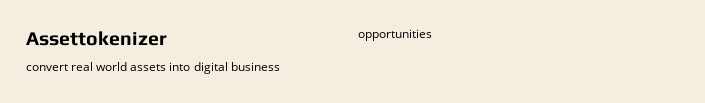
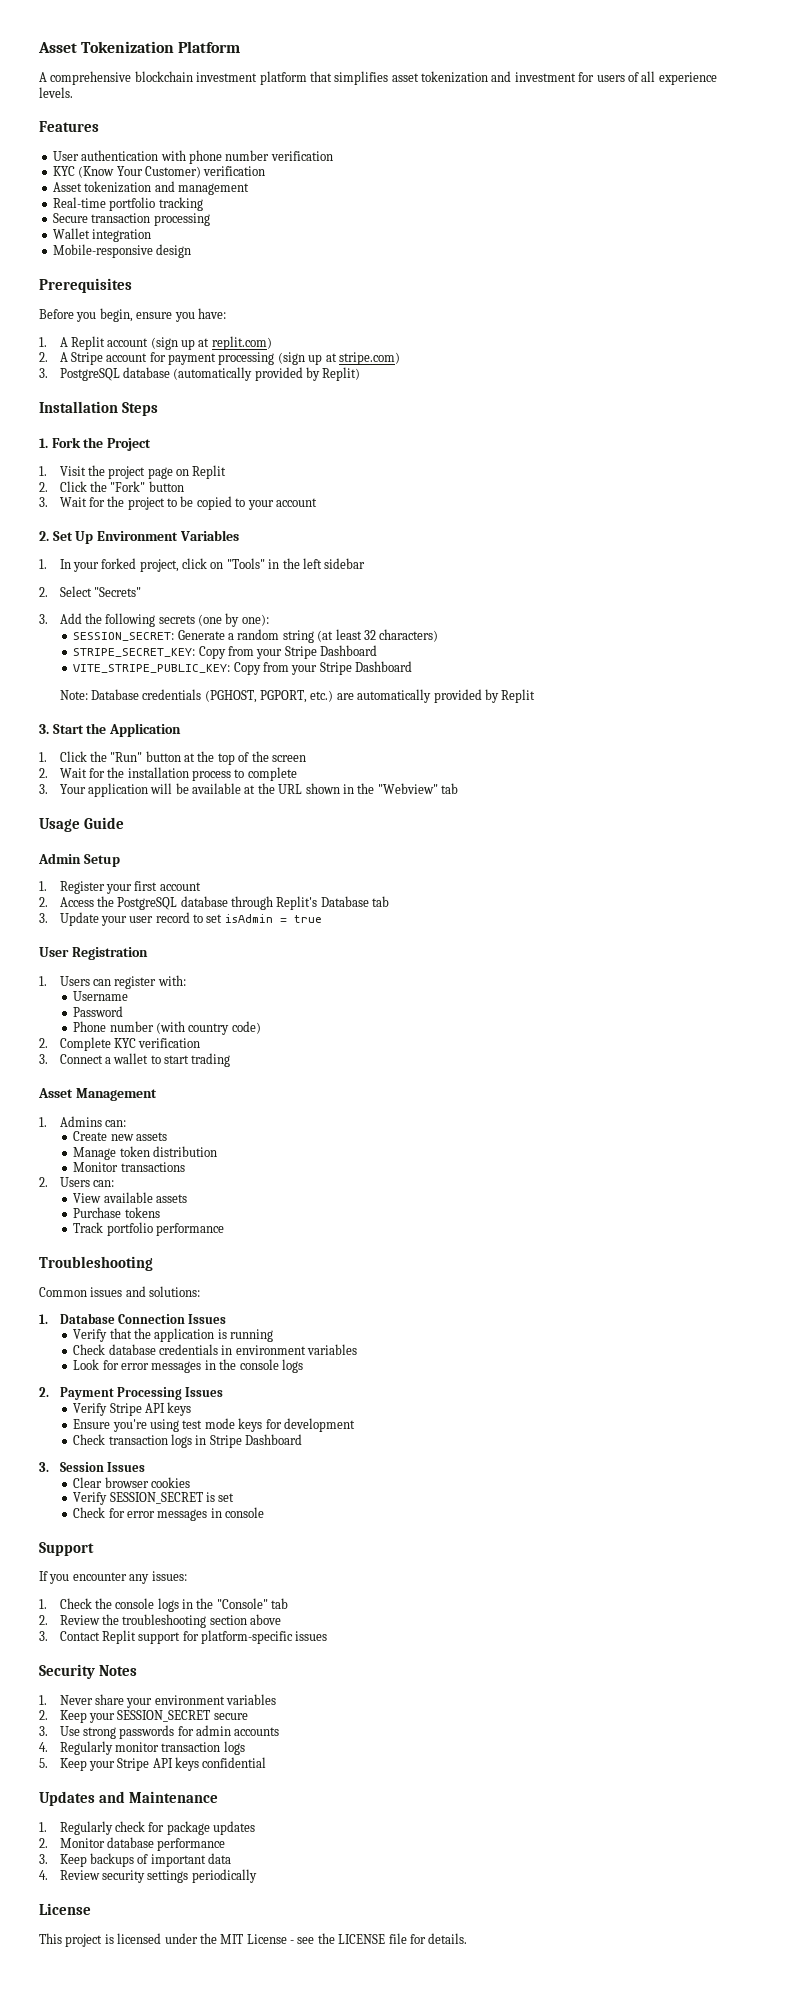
- Assettokenizer
- convert real world assets into digital business opportunities
+ Asset Tokenization Platform
+ A comprehensive blockchain investment platform that simplifies asset tokenization and investment for users of all experience levels.
+ Features
+ User authentication with phone number verification
+ KYC (Know Your Customer) verification
+ Asset tokenization and management
+ Real-time portfolio tracking
+ Secure transaction processing
+ Wallet integration
+ Mobile-responsive design
+ Prerequisites
+ Before you begin, ensure you have:
+ 1. A Replit account (sign up at replit.com)
+ 2. A Stripe account for payment processing (sign up at stripe.com)
+ 3. PostgreSQL database (automatically provided by Replit)
+ Installation Steps
+ 1. Fork the Project
+ 1. Visit the project page on Replit
+ 2. Click the "Fork" button
+ 3. Wait for the project to be copied to your account
+ 2. Set Up Environment Variables
+ 1. In your forked project, click on "Tools" in the left sidebar
+ 2. Select "Secrets"
+ 3. Add the following secrets (one by one):
+ SESSION_SECRET: Generate a random string (at least 32 characters)
+ STRIPE_SECRET_KEY: Copy from your Stripe Dashboard
+ VITE_STRIPE_PUBLIC_KEY: Copy from your Stripe Dashboard
+ Note: Database credentials (PGHOST, PGPORT, etc.) are automatically provided by Replit
+ 3. Start the Application
+ 1. Click the "Run" button at the top of the screen
+ 2. Wait for the installation process to complete
+ 3. Your application will be available at the URL shown in the "Webview" tab
+ Usage Guide
+ Admin Setup
+ 1. Register your first account
+ 2. Access the PostgreSQL database through Replit's Database tab
+ 3. Update your user record to set isAdmin = true
+ User Registration
+ 1. Users can register with:
+ Username
+ Password
+ Phone number (with country code)
+ 2. Complete KYC verification
+ 3. Connect a wallet to start trading
+ Asset Management
+ 1. Admins can:
+ Create new assets
+ Manage token distribution
+ Monitor transactions
+ 2. Users can:
+ View available assets
+ Purchase tokens
+ Track portfolio performance
+ Troubleshooting
+ Common issues and solutions:
+ 1. Database Connection Issues
+ Verify that the application is running
+ Check database credentials in environment variables
+ Look for error messages in the console logs
+ 2. Payment Processing Issues
+ Verify Stripe API keys
+ Ensure you're using test mode keys for development
+ Check transaction logs in Stripe Dashboard
+ 3. Session Issues
+ Clear browser cookies
+ Verify SESSION_SECRET is set
+ Check for error messages in console
+ Support
+ If you encounter any issues:
+ 1. Check the console logs in the "Console" tab
+ 2. Review the troubleshooting section above
+ 3. Contact Replit support for platform-specific issues
+ Security Notes
+ 1. Never share your environment variables
+ 2. Keep your SESSION_SECRET secure
+ 3. Use strong passwords for admin accounts
+ 4. Regularly monitor transaction logs
+ 5. Keep your Stripe API keys confidential
+ Updates and Maintenance
+ 1. Regularly check for package updates
+ 2. Monitor database performance
+ 3. Keep backups of important data
+ 4. Review security settings periodically
+ License
+ This project is licensed under the MIT License - see the LICENSE file for details.

